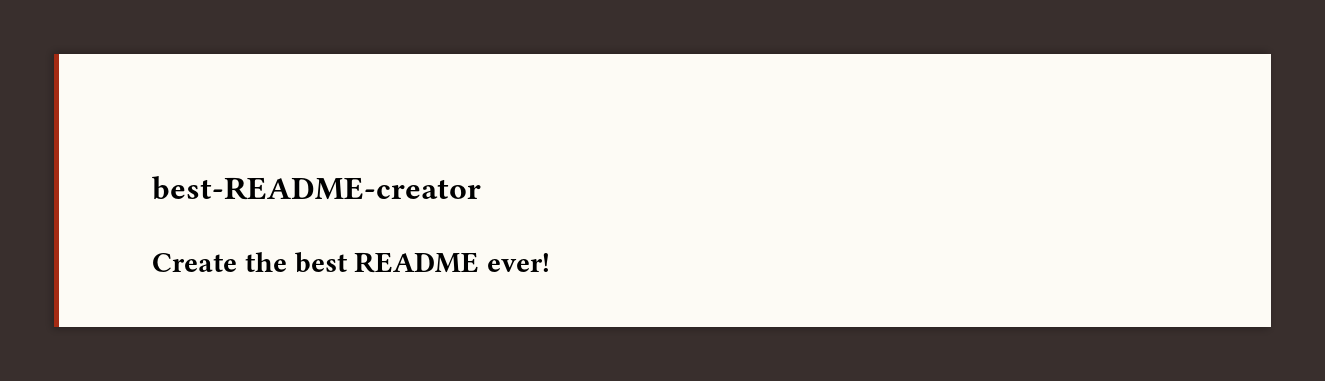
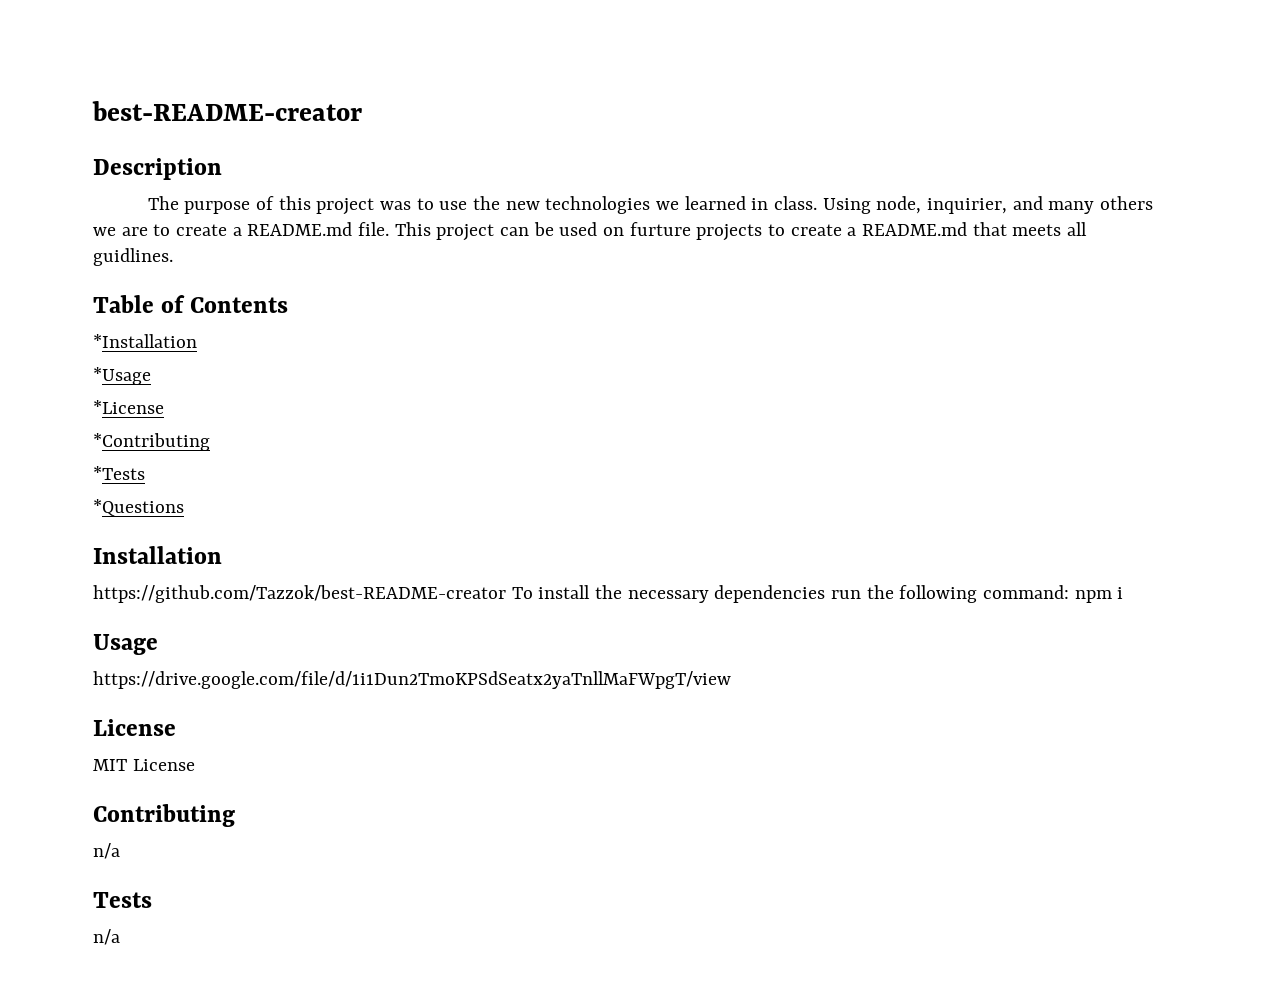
- Create the best README ever!
+ Description
+ The purpose of this project was to use the new technologies we learned in class. Using node, inquirier, and many others we are to create a README.md file. This project can be used on furture projects to create a README.md that meets all guidlines.
+ Table of Contents
+ *Installation
+ *Usage
+ *License
+ *Contributing
+ *Tests
+ *Questions
+ Installation
+ https://github.com/Tazzok/best-README-creator To install the necessary dependencies run the following command: npm i
+ Usage
+ https://drive.google.com/file/d/1i1Dun2TmoKPSdSeatx2yaTnllMaFWpgT/view
+ License
+ MIT License
+ Contributing
+ n/a
+ Tests
+ n/a

